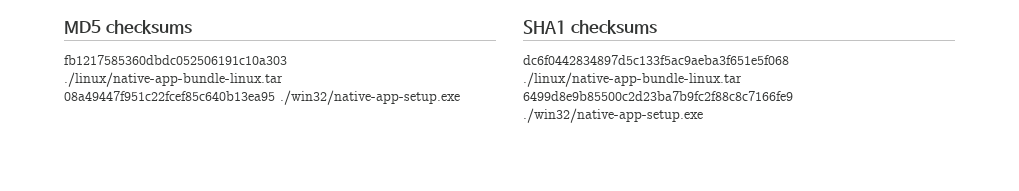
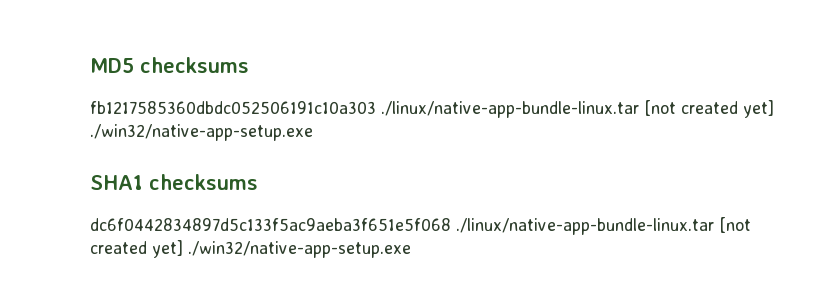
- fb1217585360dbdc052506191c10a303 ./linux/native-app-bundle-linux.tar 08a49447f951c22fcef85c640b13ea95 ./win32/native-app-setup.exe
+ fb1217585360dbdc052506191c10a303 ./linux/native-app-bundle-linux.tar [not created yet] ./win32/native-app-setup.exe
- dc6f0442834897d5c133f5ac9aeba3f651e5f068 ./linux/native-app-bundle-linux.tar 6499d8e9b85500c2d23ba7b9fc2f88c8c7166fe9 ./win32/native-app-setup.exe
+ dc6f0442834897d5c133f5ac9aeba3f651e5f068 ./linux/native-app-bundle-linux.tar [not created yet] ./win32/native-app-setup.exe

